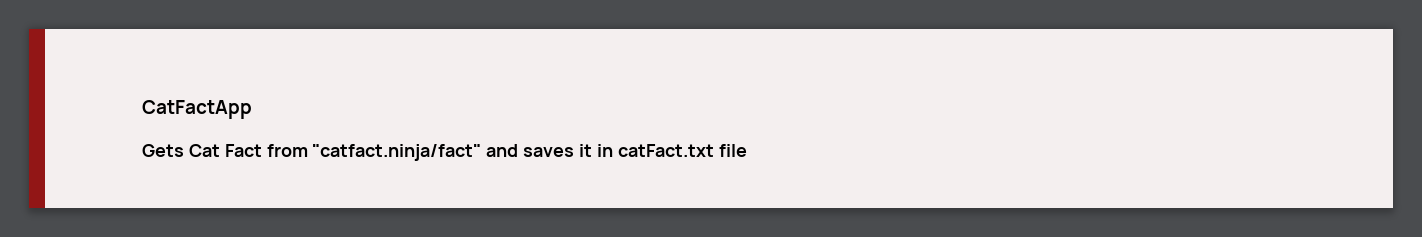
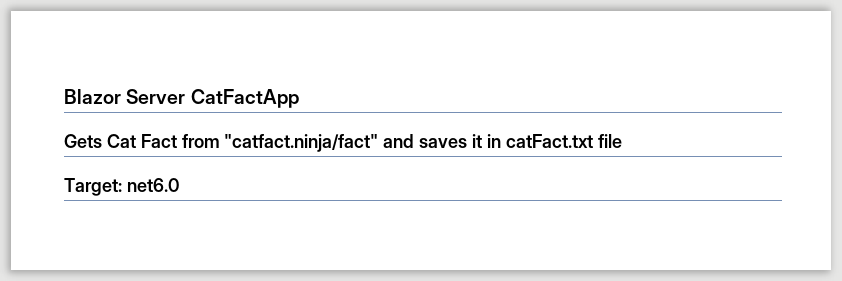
- CatFactApp
+ Blazor Server CatFactApp
+ Target: net6.0

